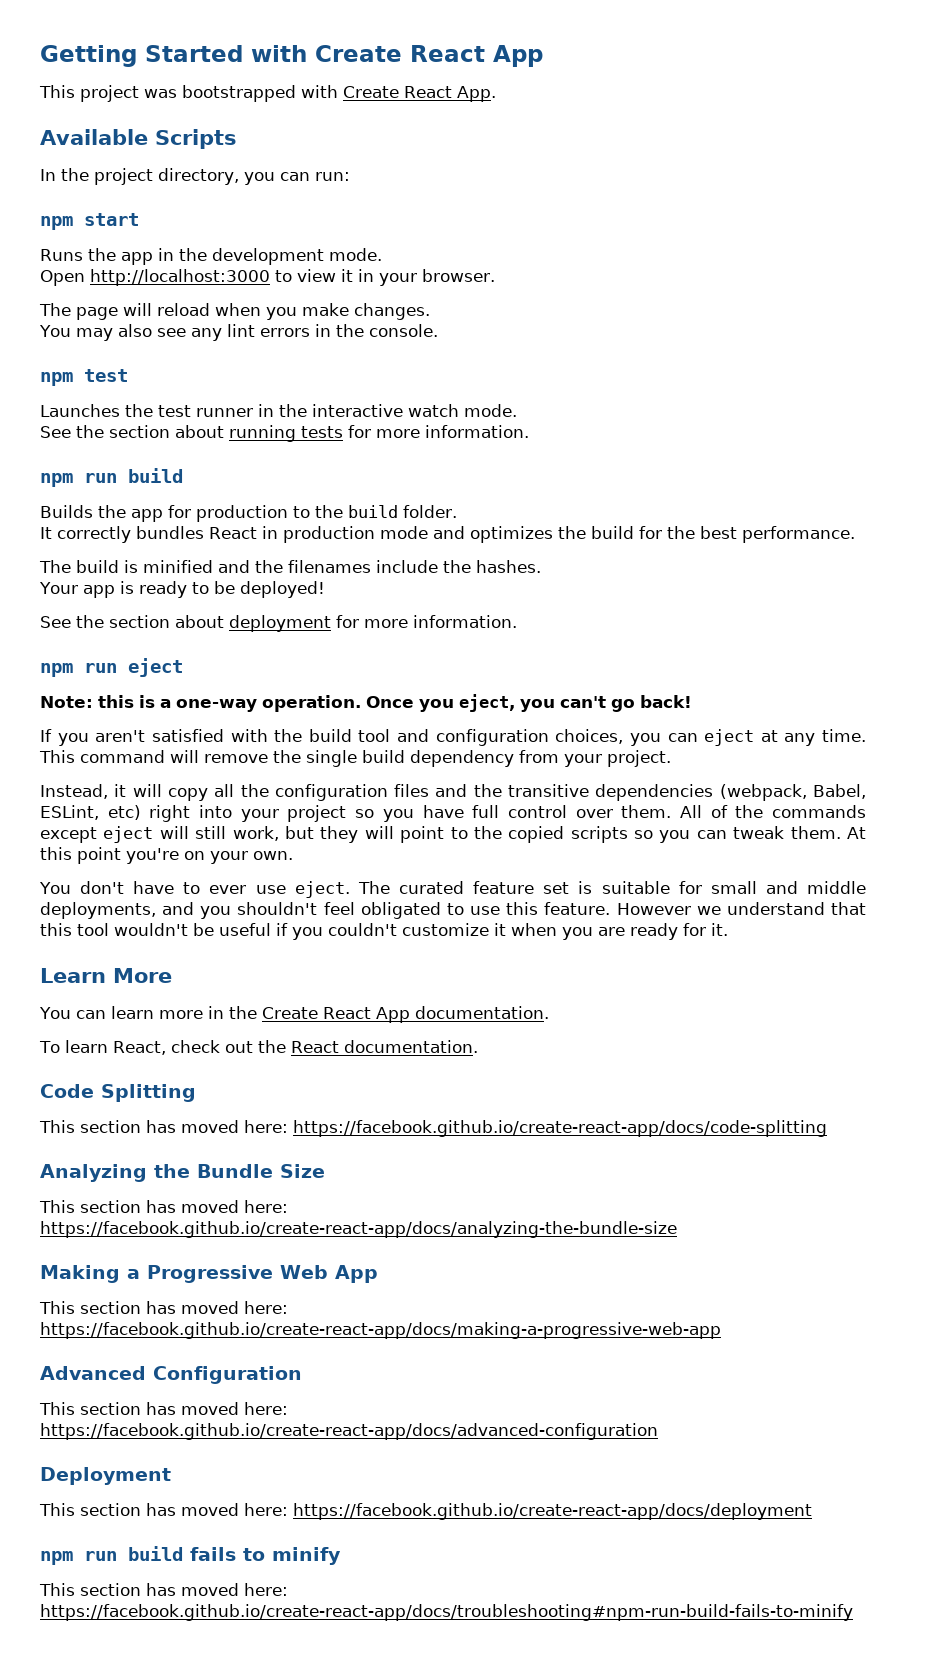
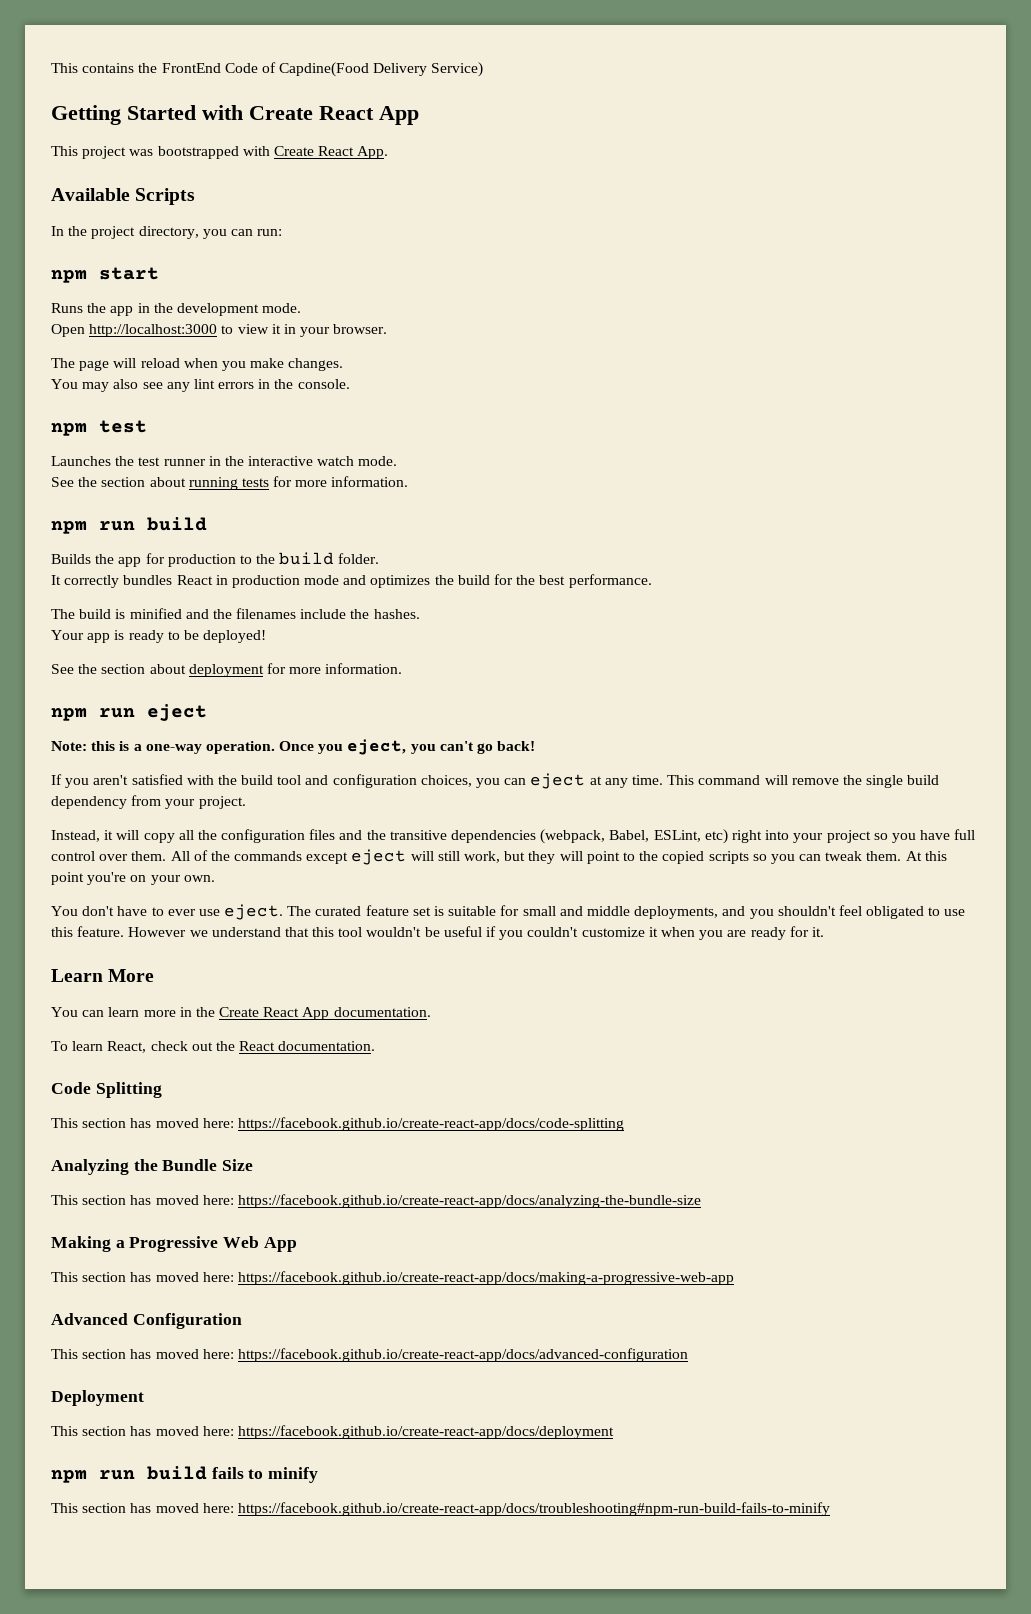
+ This contains the FrontEnd Code of Capdine(Food Delivery Service)

